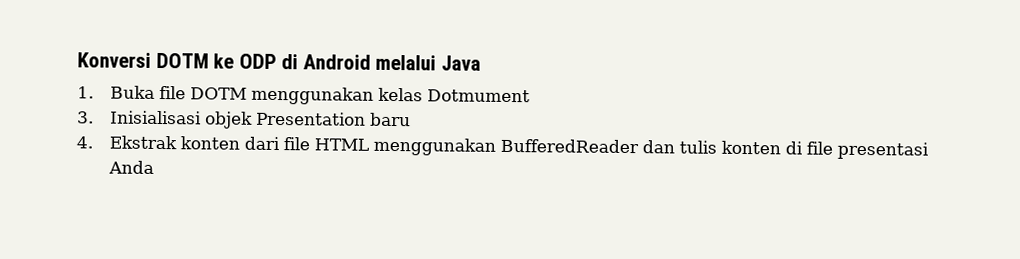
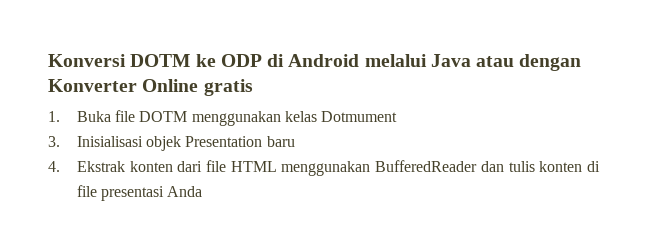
- Konversi DOTM ke ODP di Android melalui Java
+ Konversi DOTM ke ODP di Android melalui Java atau dengan Konverter Online gratis

